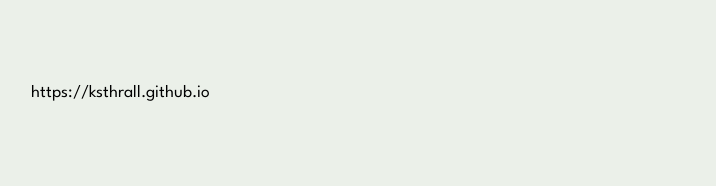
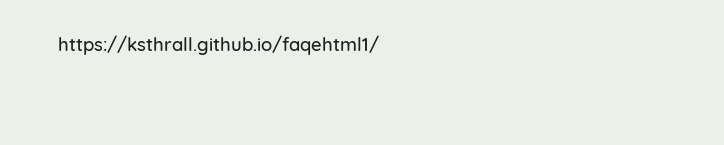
- https://ksthrall.github.io
+ https://ksthrall.github.io/faqehtml1/

